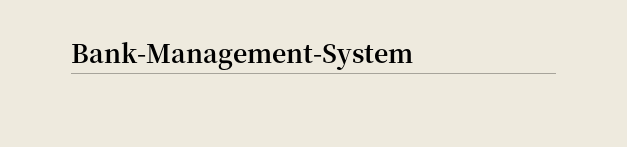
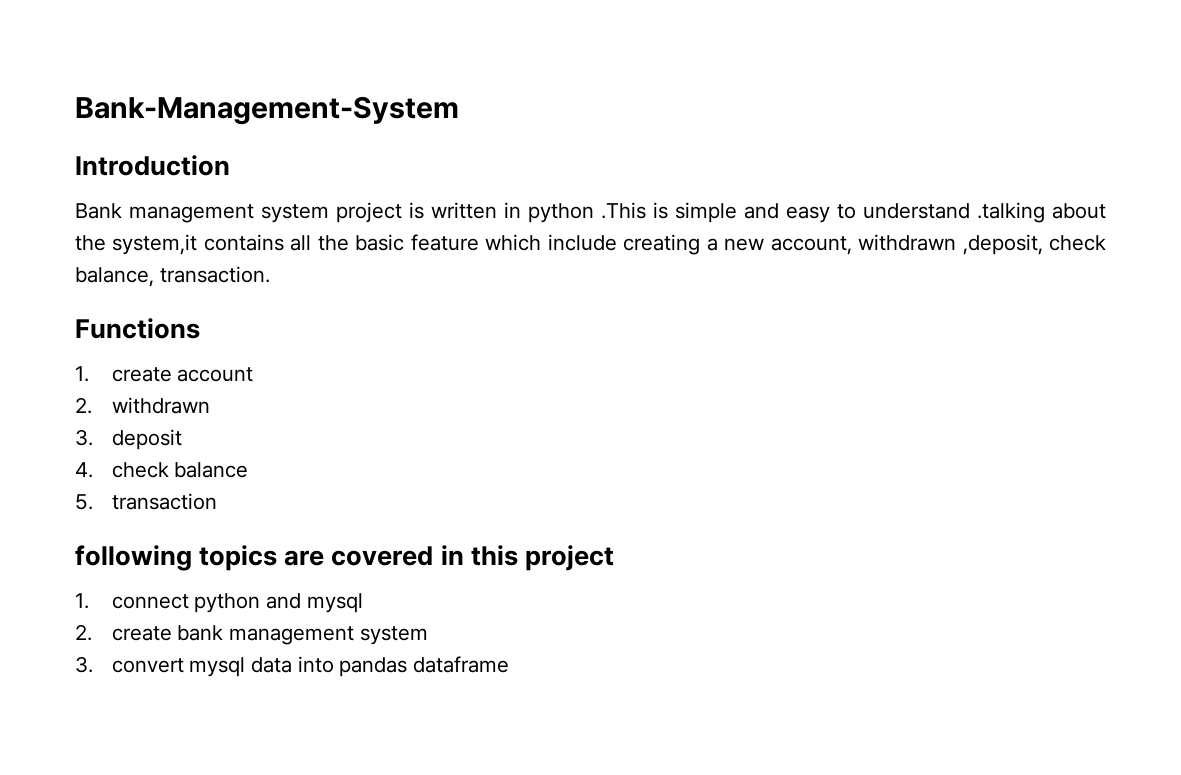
+ Introduction
+ Bank management system project is written in python .This is simple and easy to understand .talking about the system,it contains all the basic feature which include creating a new account, withdrawn ,deposit, check balance, transaction.
+ Functions
+ 1. create account
+ 2. withdrawn
+ 3. deposit
+ 4. check balance
+ 5. transaction
+ following topics are covered in this project
+ 1. connect python and mysql
+ 2. create bank management system
+ 3. convert mysql data into pandas dataframe

